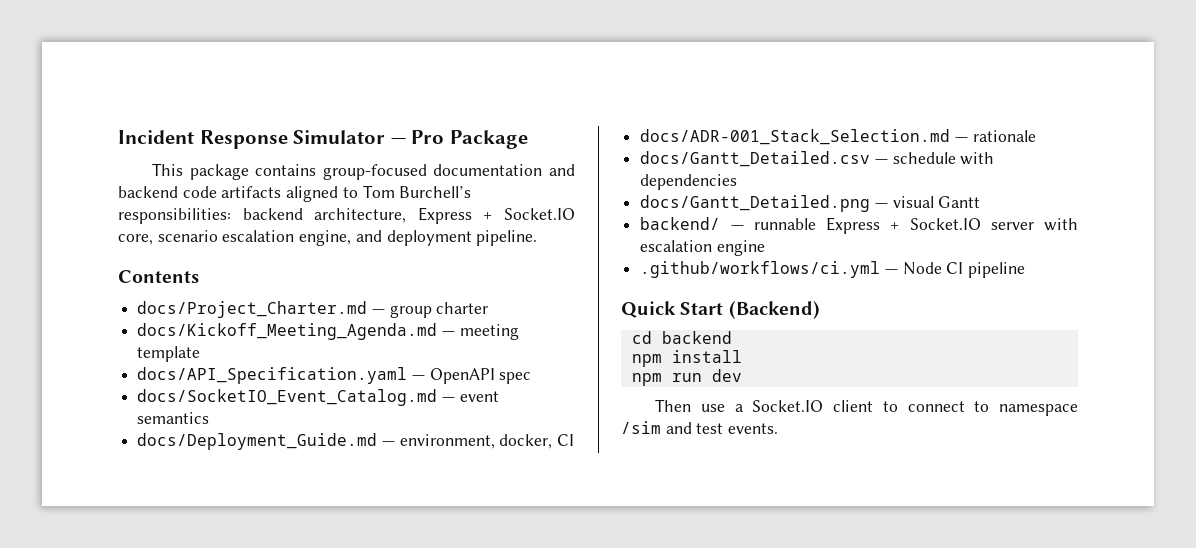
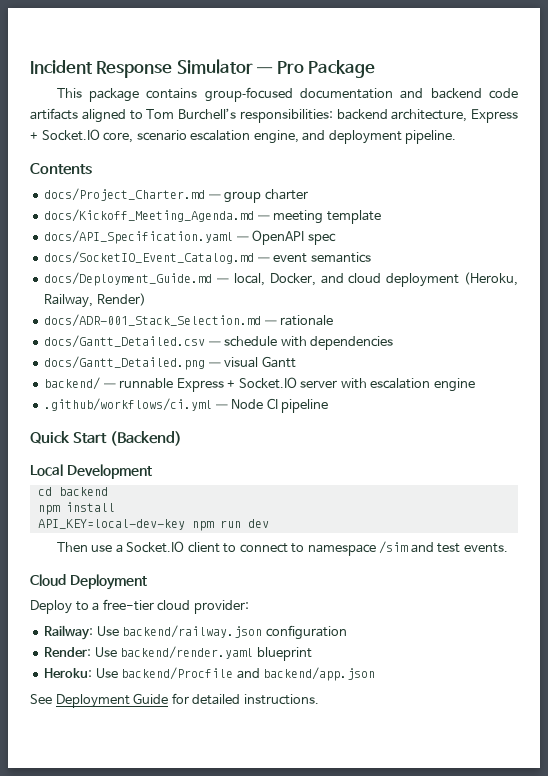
- docs/Deployment_Guide.md — environment, docker, CI
+ docs/Deployment_Guide.md — local, Docker, and cloud deployment (Heroku, Railway, Render)
+ Local Development
- npm run dev
+ API_KEY=local-dev-key npm run dev
+ Cloud Deployment
+ Deploy to a free-tier cloud provider:
+ Railway: Use backend/railway.json configuration
+ Render: Use backend/render.yaml blueprint
+ Heroku: Use backend/Procfile and backend/app.json
+ See Deployment Guide for detailed instructions.

